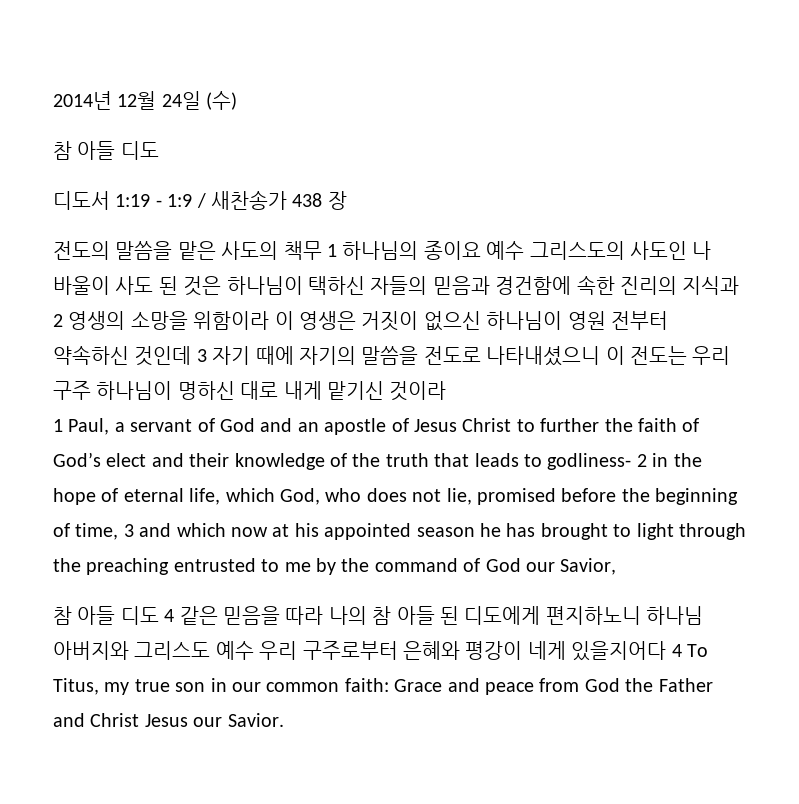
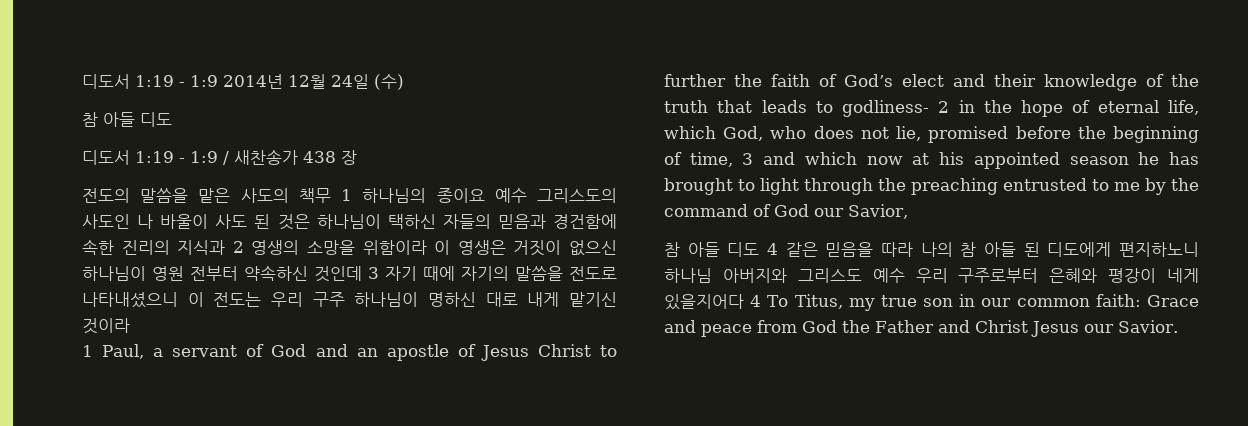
- 2014년 12월 24일 (수)
+ 디도서 1:19 - 1:9 2014년 12월 24일 (수)

